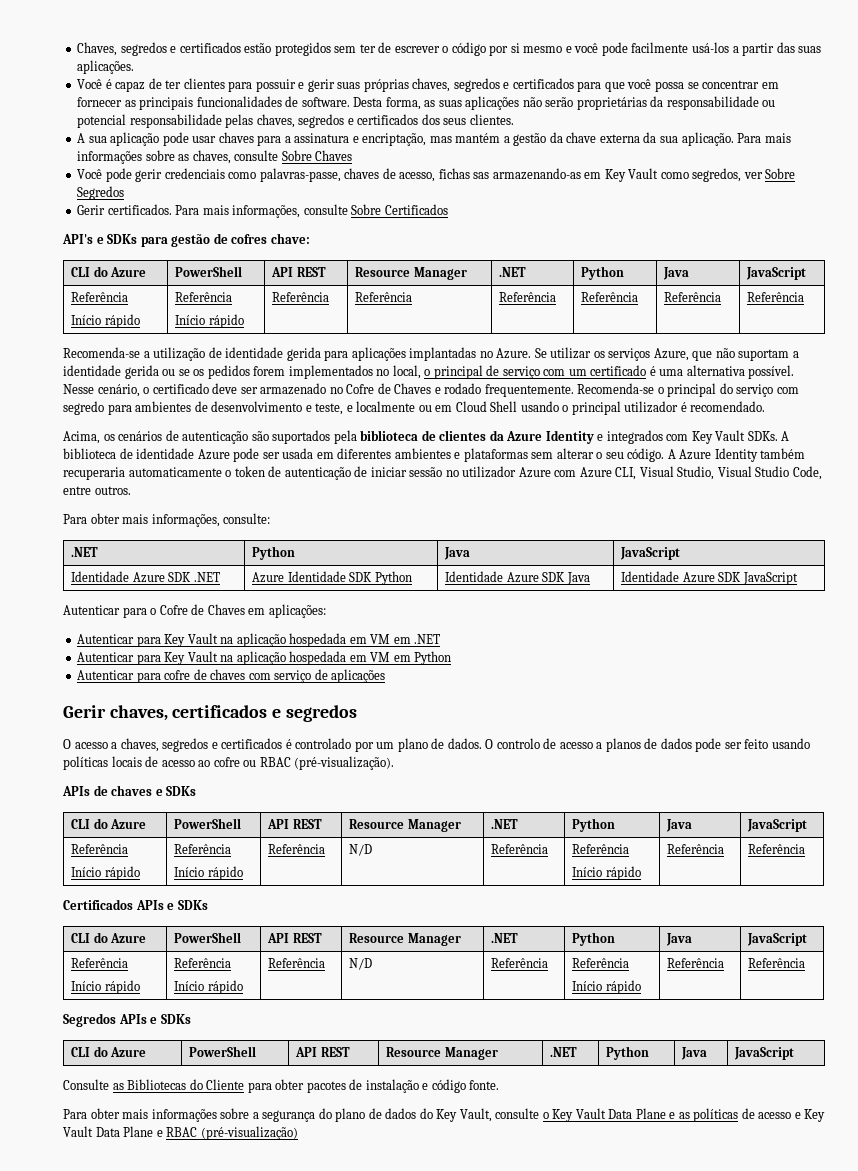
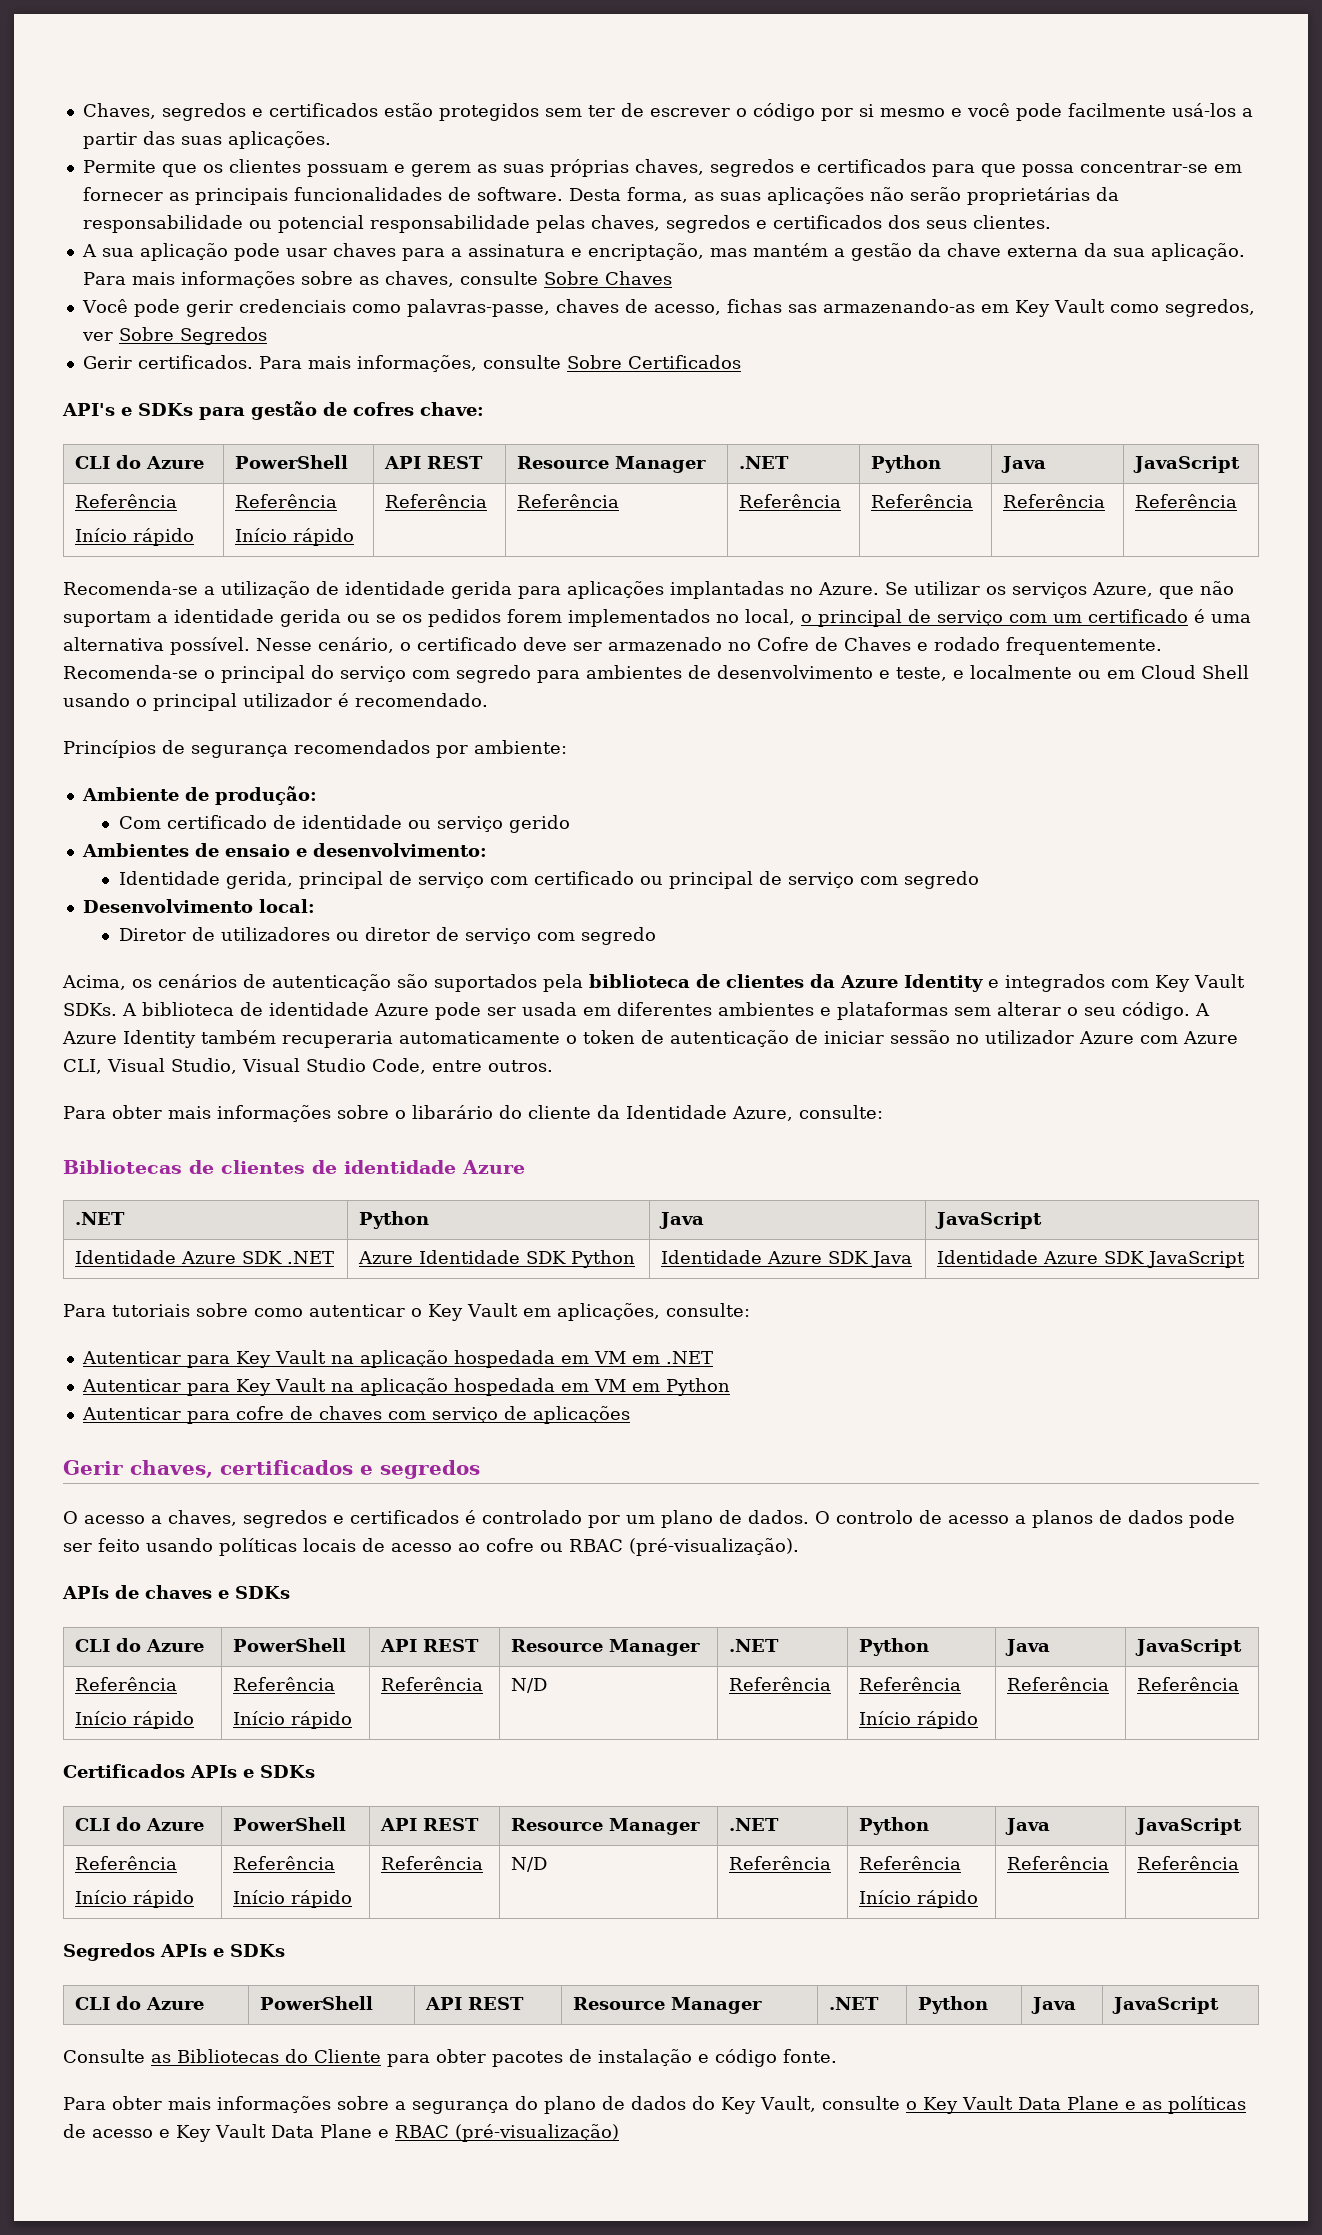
- Você é capaz de ter clientes para possuir e gerir suas próprias chaves, segredos e certificados para que você possa se concentrar em fornecer as principais funcionalidades de software.
+ Permite que os clientes possuam e gerem as suas próprias chaves, segredos e certificados para que possa concentrar-se em fornecer as principais funcionalidades de software.
+ Princípios de segurança recomendados por ambiente:
+ Ambiente de produção:
+ Com certificado de identidade ou serviço gerido
+ Ambientes de ensaio e desenvolvimento:
+ Identidade gerida, principal de serviço com certificado ou principal de serviço com segredo
+ Desenvolvimento local:
+ Diretor de utilizadores ou diretor de serviço com segredo
- Para obter mais informações, consulte:
+ Para obter mais informações sobre o libarário do cliente da Identidade Azure, consulte:
+ Bibliotecas de clientes de identidade Azure
- Autenticar para o Cofre de Chaves em aplicações:
+ Para tutoriais sobre como autenticar o Key Vault em aplicações, consulte:

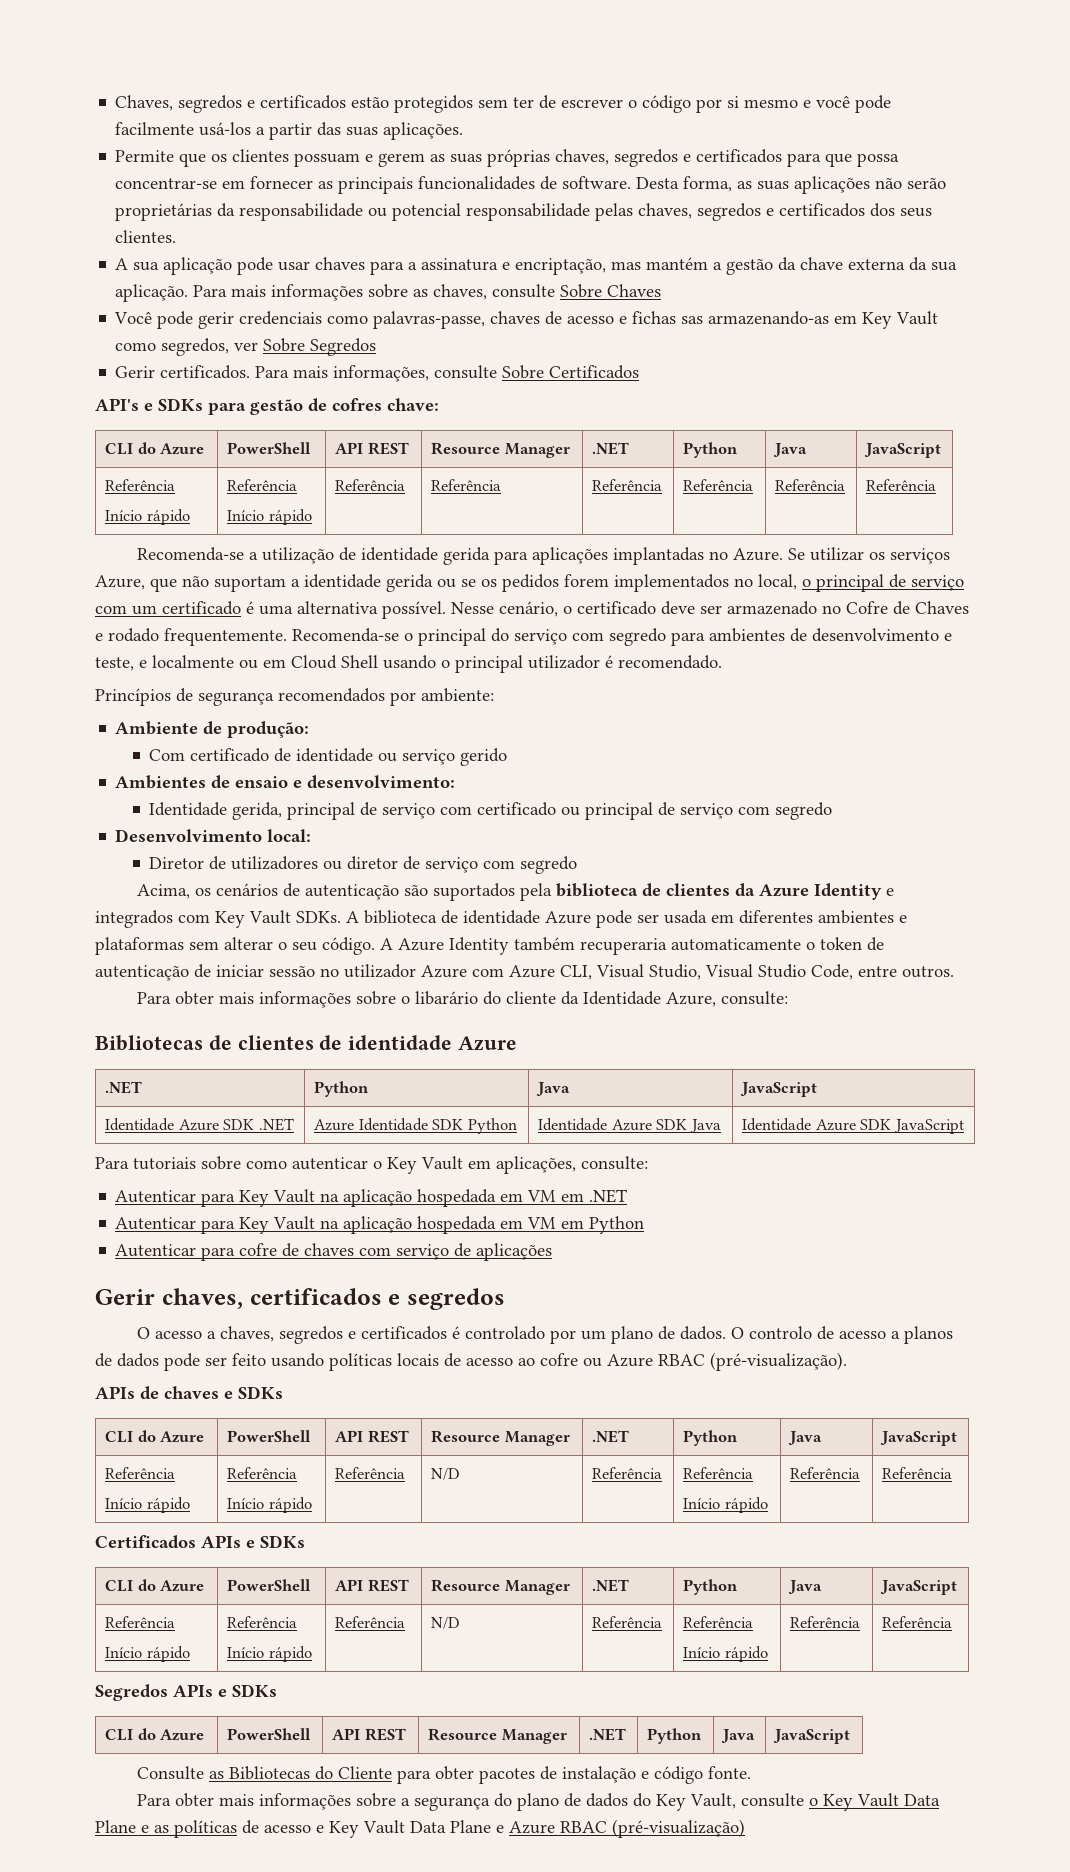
- Você pode gerir credenciais como palavras-passe, chaves de acesso, fichas sas armazenando-as em Key Vault como segredos, ver Sobre Segredos
+ Você pode gerir credenciais como palavras-passe, chaves de acesso e fichas sas armazenando-as em Key Vault como segredos, ver Sobre Segredos
- O controlo de acesso a planos de dados pode ser feito usando políticas locais de acesso ao cofre ou RBAC (pré-visualização).
+ O controlo de acesso a planos de dados pode ser feito usando políticas locais de acesso ao cofre ou Azure RBAC (pré-visualização).
- Para obter mais informações sobre a segurança do plano de dados do Key Vault, consulte o Key Vault Data Plane e as políticas de acesso e Key Vault Data Plane e RBAC (pré-visualização)
+ Para obter mais informações sobre a segurança do plano de dados do Key Vault, consulte o Key Vault Data Plane e as políticas de acesso e Key Vault Data Plane e Azure RBAC (pré-visualização)

